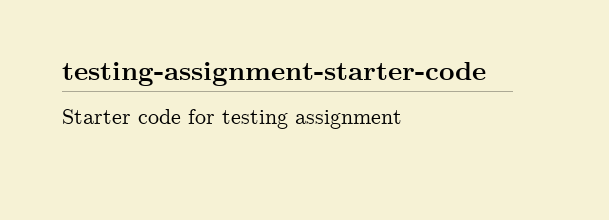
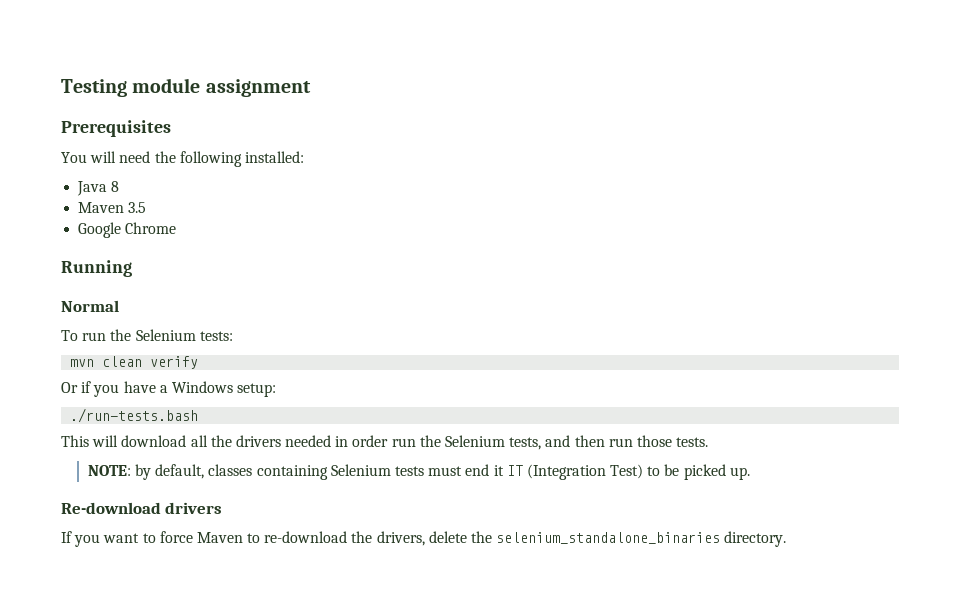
- testing-assignment-starter-code
- Starter code for testing assignment
+ Testing module assignment
+ Prerequisites
+ You will need the following installed:
+ Java 8
+ Maven 3.5
+ Google Chrome
+ Running
+ Normal
+ To run the Selenium tests:
+ mvn clean verify
+ Or if you have a Windows setup:
+ ./run-tests.bash
+ This will download all the drivers needed in order run the Selenium tests, and then run those tests.
+ NOTE: by default, classes containing Selenium tests must end it IT (Integration Test) to be picked up.
+ Re-download drivers
+ If you want to force Maven to re-download the drivers, delete the selenium_standalone_binaries directory.

